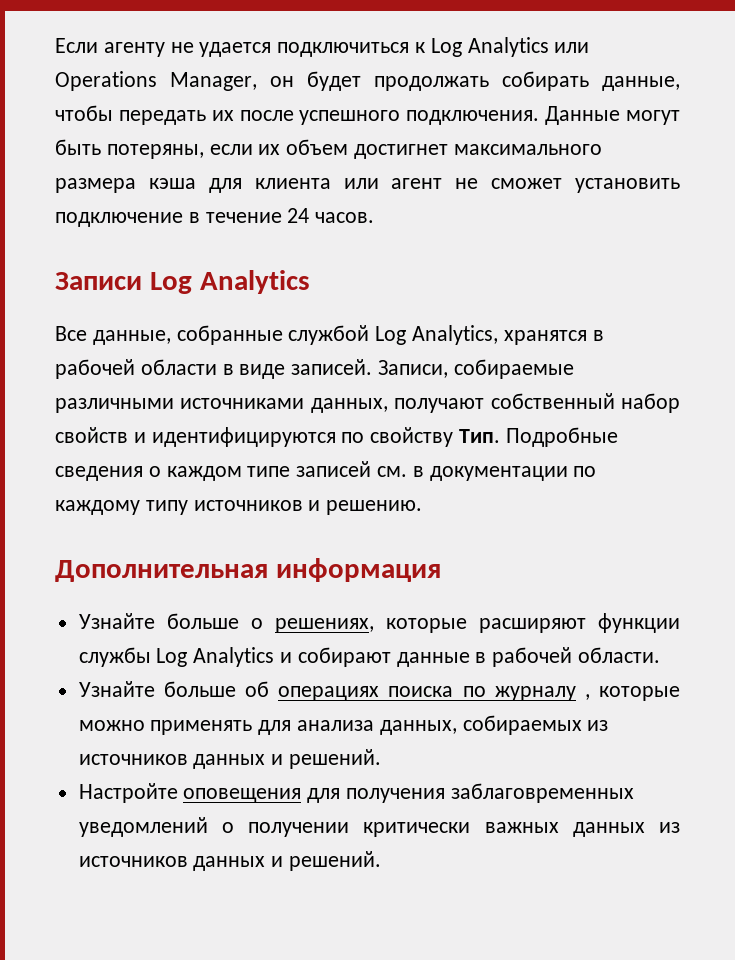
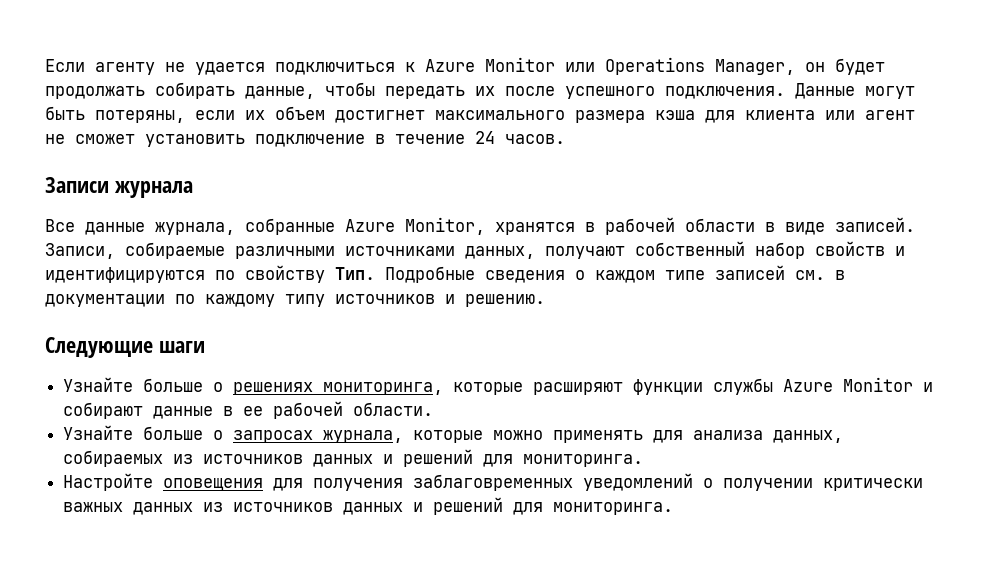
- Если агенту не удается подключиться к Log Analytics или Operations Manager, он будет продолжать собирать данные, чтобы передать их после успешного подключения.
+ Если агенту не удается подключиться к Azure Monitor или Operations Manager, он будет продолжать собирать данные, чтобы передать их после успешного подключения.
- Записи Log Analytics
+ Записи журнала
- Все данные, собранные службой Log Analytics, хранятся в рабочей области в виде записей.
+ Все данные журнала, собранные Azure Monitor, хранятся в рабочей области в виде записей.
- Дополнительная информация
- Узнайте больше о решениях, которые расширяют функции службы Log Analytics и собирают данные в рабочей области.
+ Следующие шаги
+ Узнайте больше о решениях мониторинга, которые расширяют функции службы Azure Monitor и собирают данные в ее рабочей области.
- Узнайте больше об операциях поиска по журналу , которые можно применять для анализа данных, собираемых из источников данных и решений.
+ Узнайте больше о запросах журнала, которые можно применять для анализа данных, собираемых из источников данных и решений для мониторинга.
- Настройте оповещения для получения заблаговременных уведомлений о получении критически важных данных из источников данных и решений.
+ Настройте оповещения для получения заблаговременных уведомлений о получении критически важных данных из источников данных и решений для мониторинга.

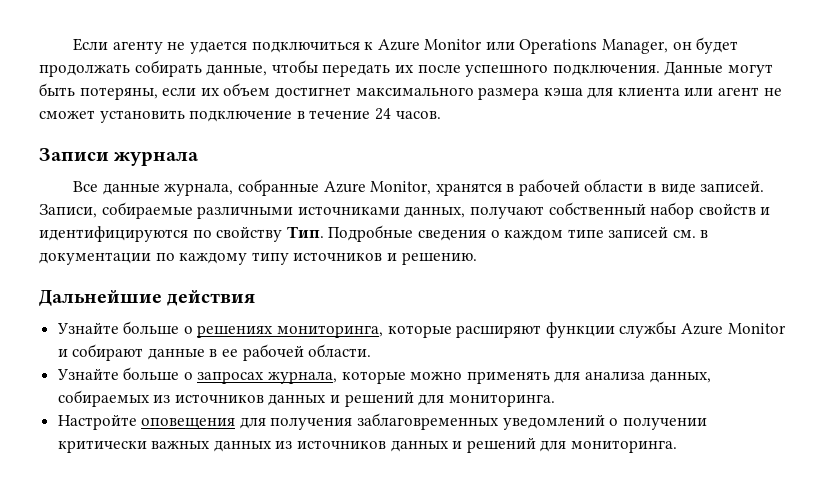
- Следующие шаги
+ Дальнейшие действия

